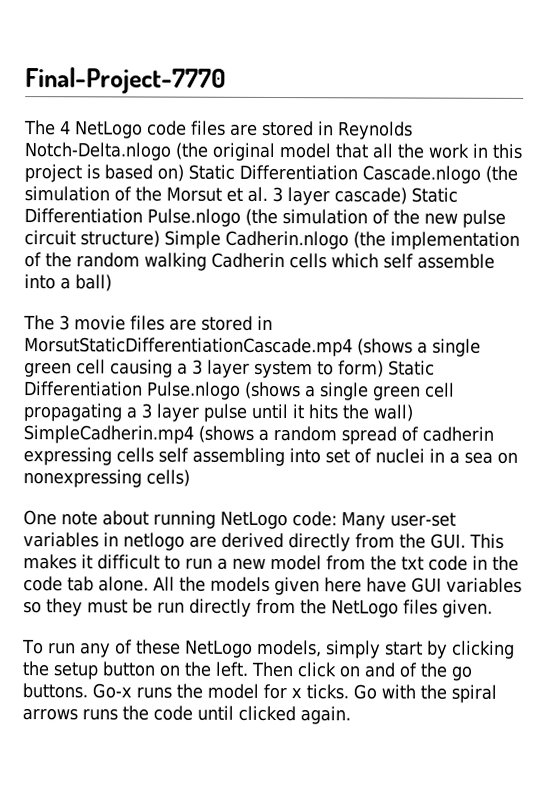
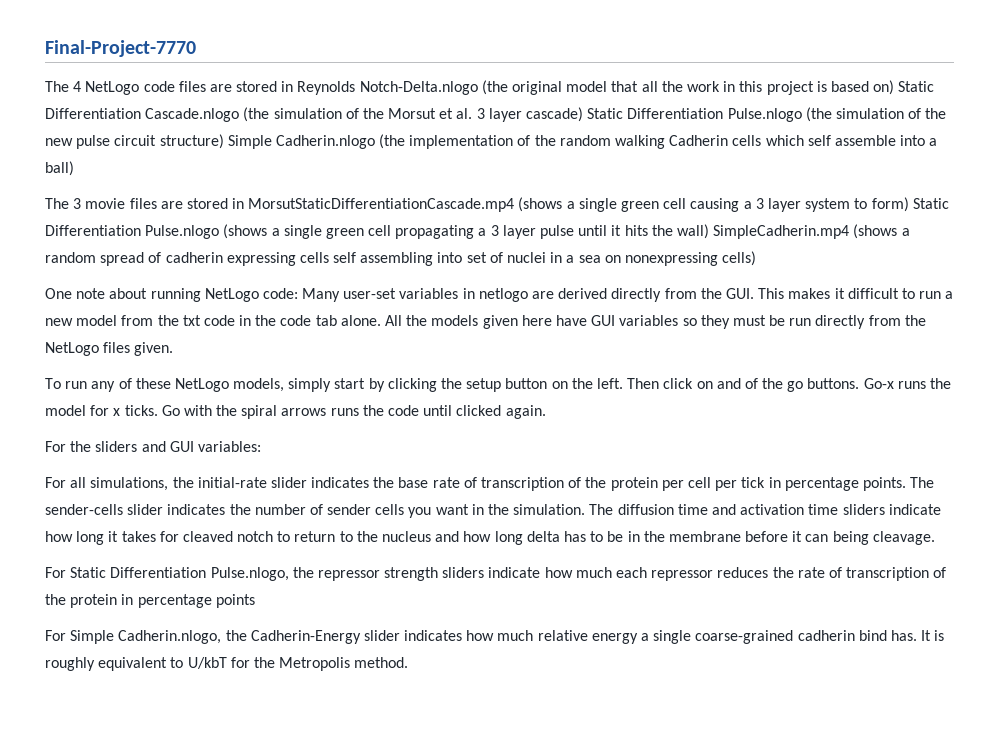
+ For the sliders and GUI variables:
+ For all simulations, the initial-rate slider indicates the base rate of transcription of the protein per cell per tick in percentage points. The sender-cells slider indicates the number of sender cells you want in the simulation. The diffusion time and activation time sliders indicate how long it takes for cleaved notch to return to the nucleus and how long delta has to be in the membrane before it can being cleavage.
+ For Static Differentiation Pulse.nlogo, the repressor strength sliders indicate how much each repressor reduces the rate of transcription of the protein in percentage points
+ For Simple Cadherin.nlogo, the Cadherin-Energy slider indicates how much relative energy a single coarse-grained cadherin bind has. It is roughly equivalent to U/kbT for the Metropolis method.

